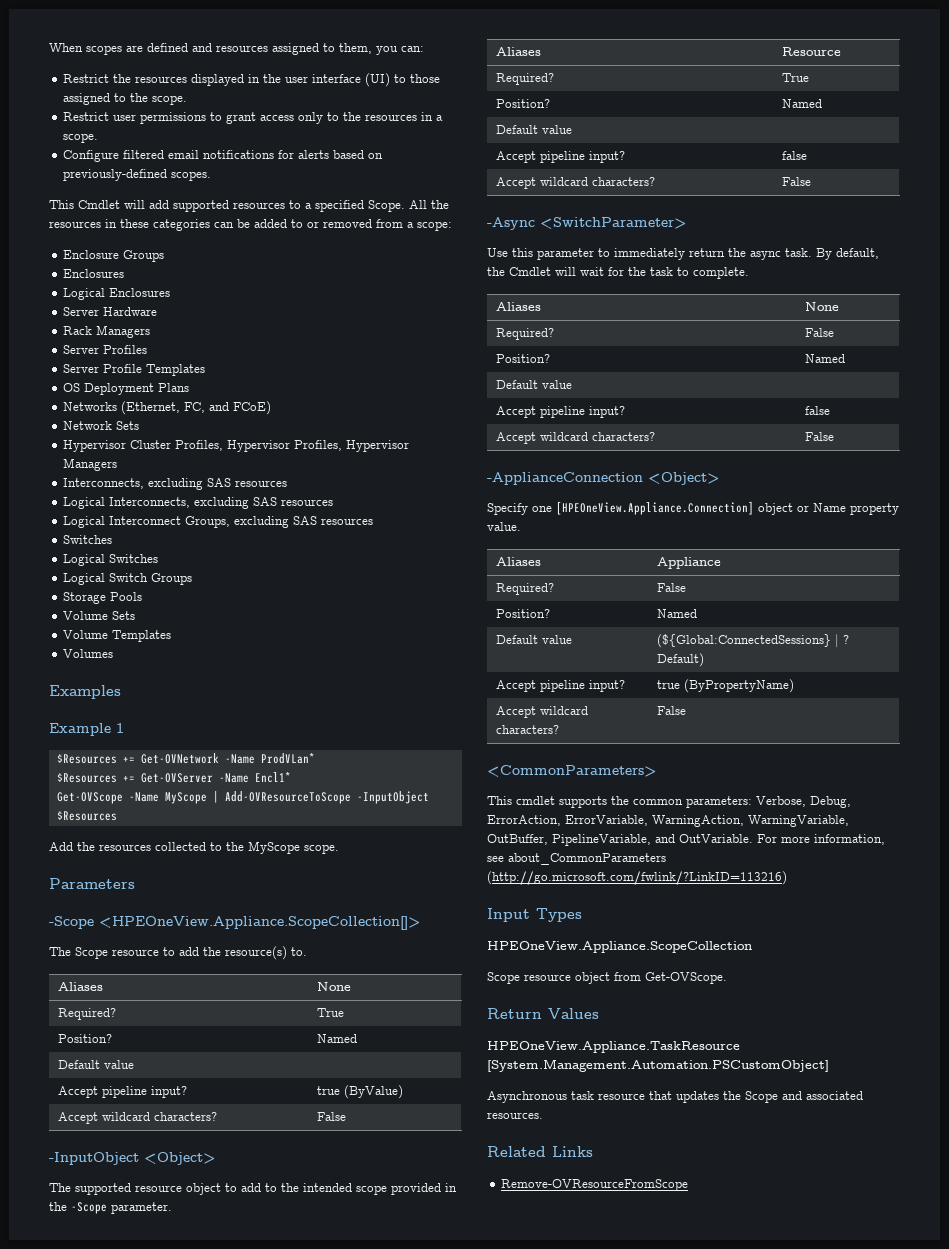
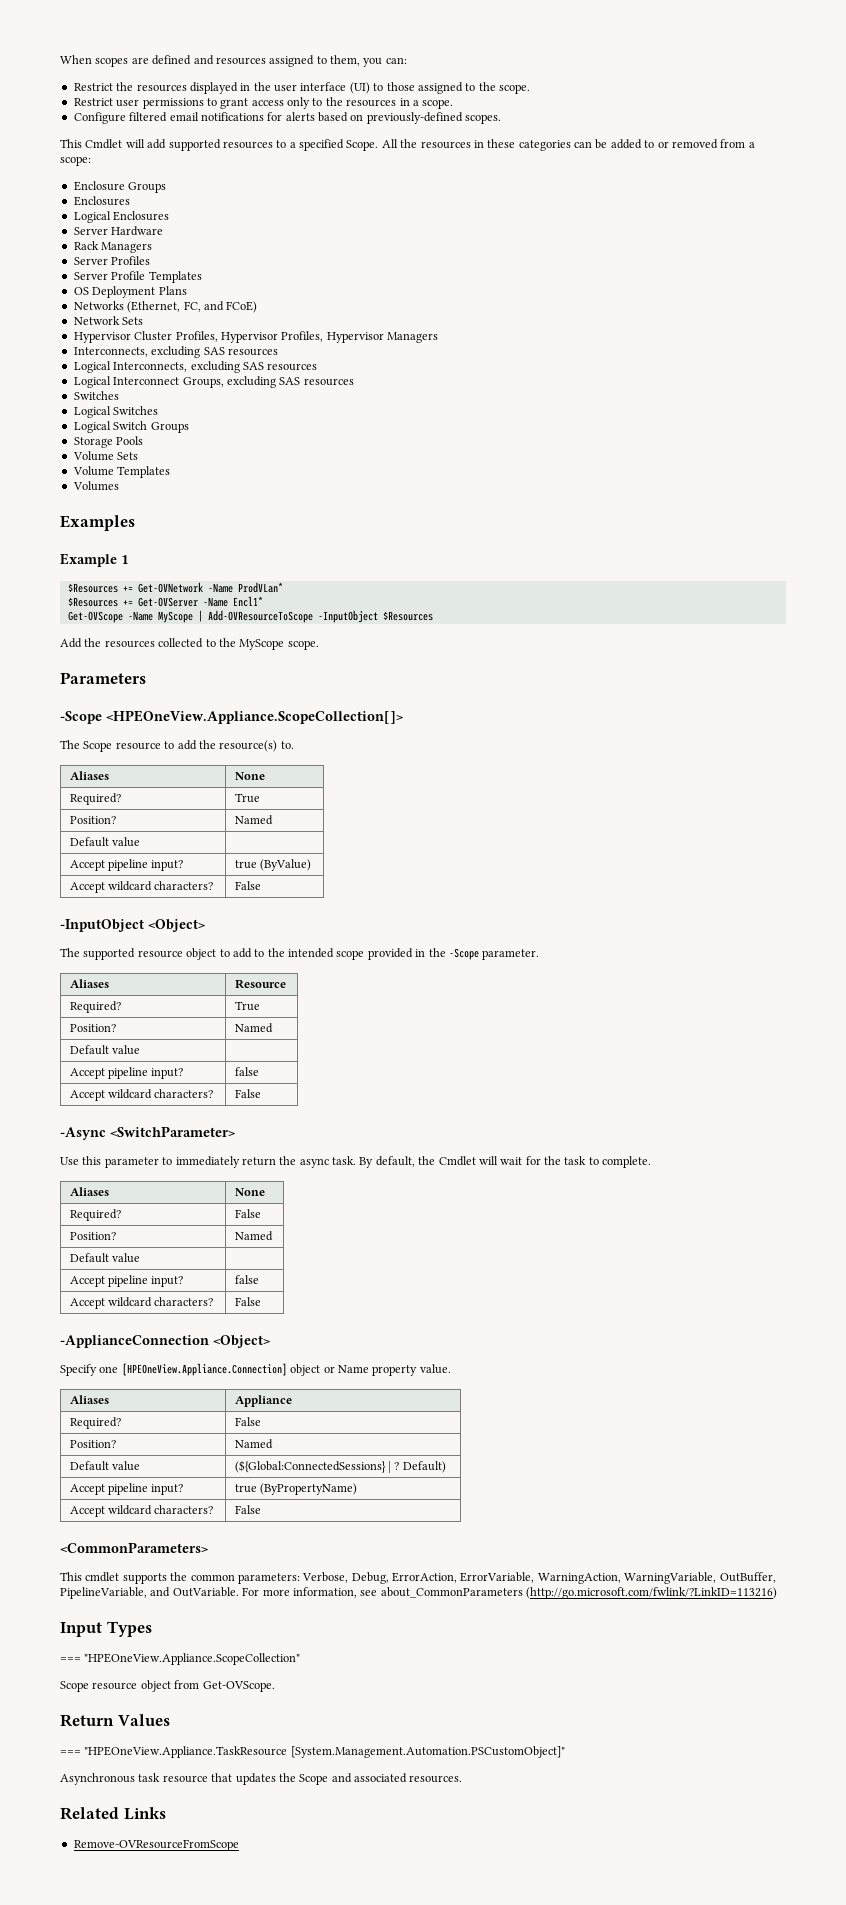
- HPEOneView.Appliance.ScopeCollection
+ === "HPEOneView.Appliance.ScopeCollection"
- HPEOneView.Appliance.TaskResource [System.Management.Automation.PSCustomObject]
+ === "HPEOneView.Appliance.TaskResource [System.Management.Automation.PSCustomObject]"

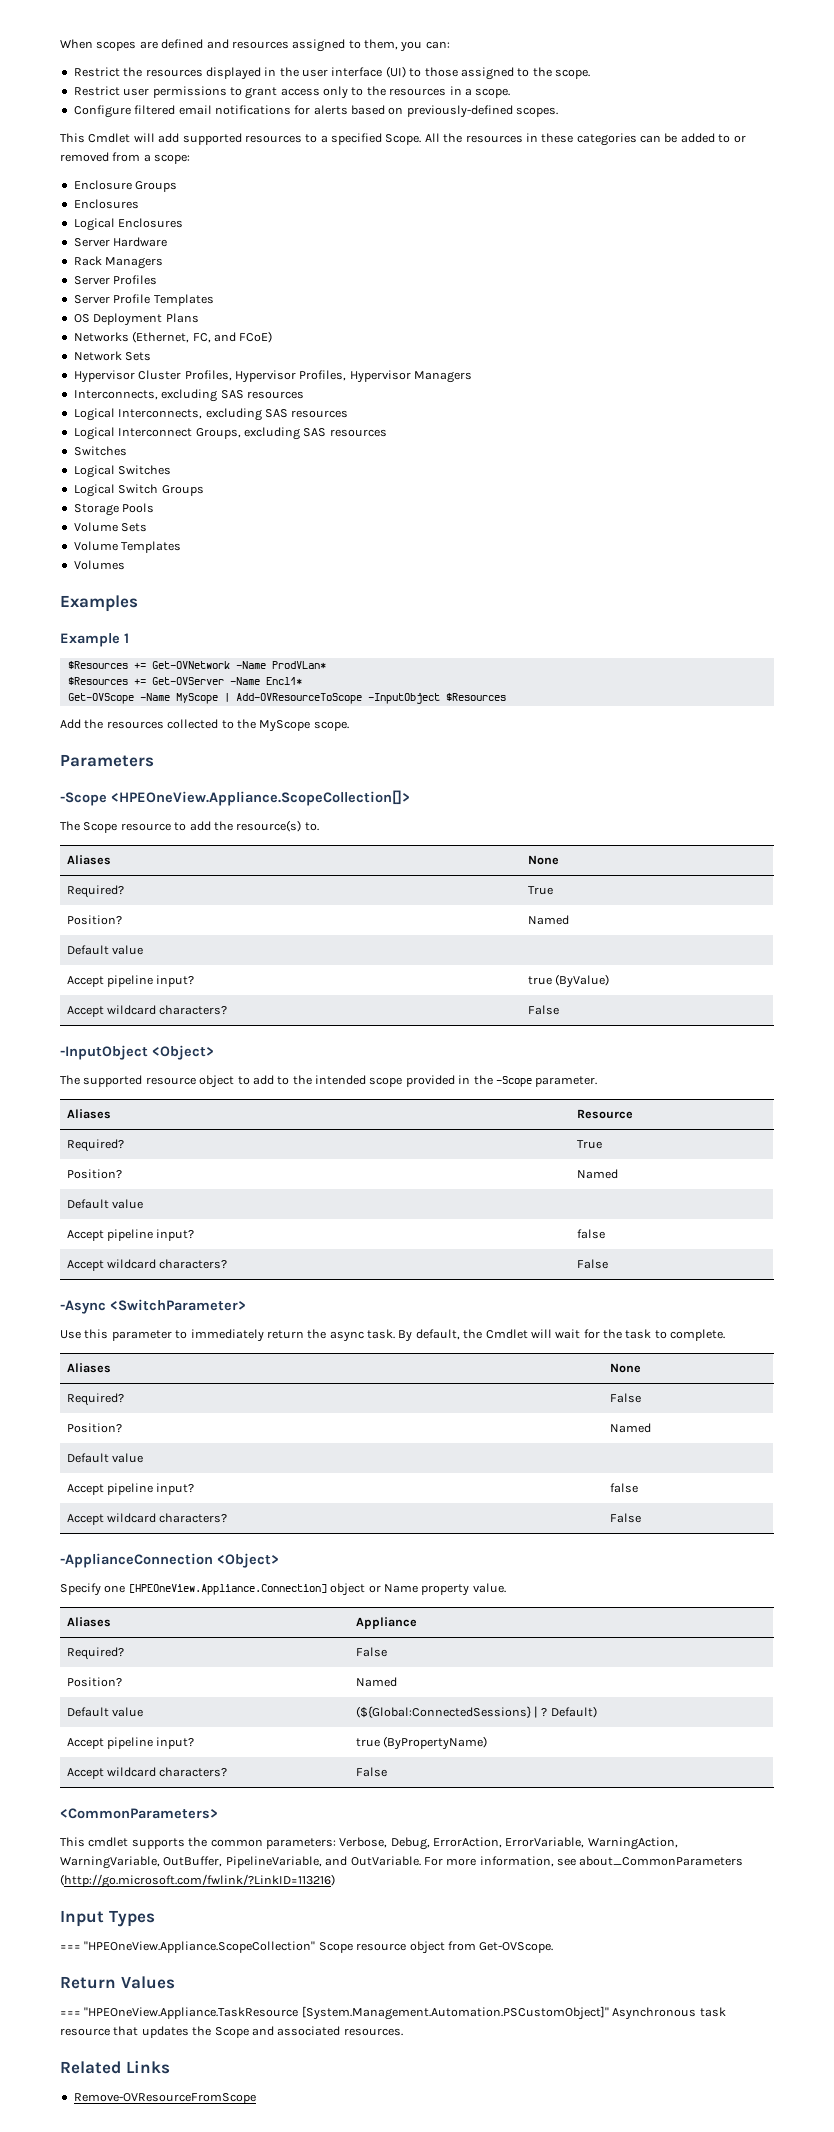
- === "HPEOneView.Appliance.ScopeCollection"
- Scope resource object from Get-OVScope.
+ === "HPEOneView.Appliance.ScopeCollection" Scope resource object from Get-OVScope.
- === "HPEOneView.Appliance.TaskResource [System.Management.Automation.PSCustomObject]"
- Asynchronous task resource that updates the Scope and associated resources.
+ === "HPEOneView.Appliance.TaskResource [System.Management.Automation.PSCustomObject]" Asynchronous task resource that updates the Scope and associated resources.

